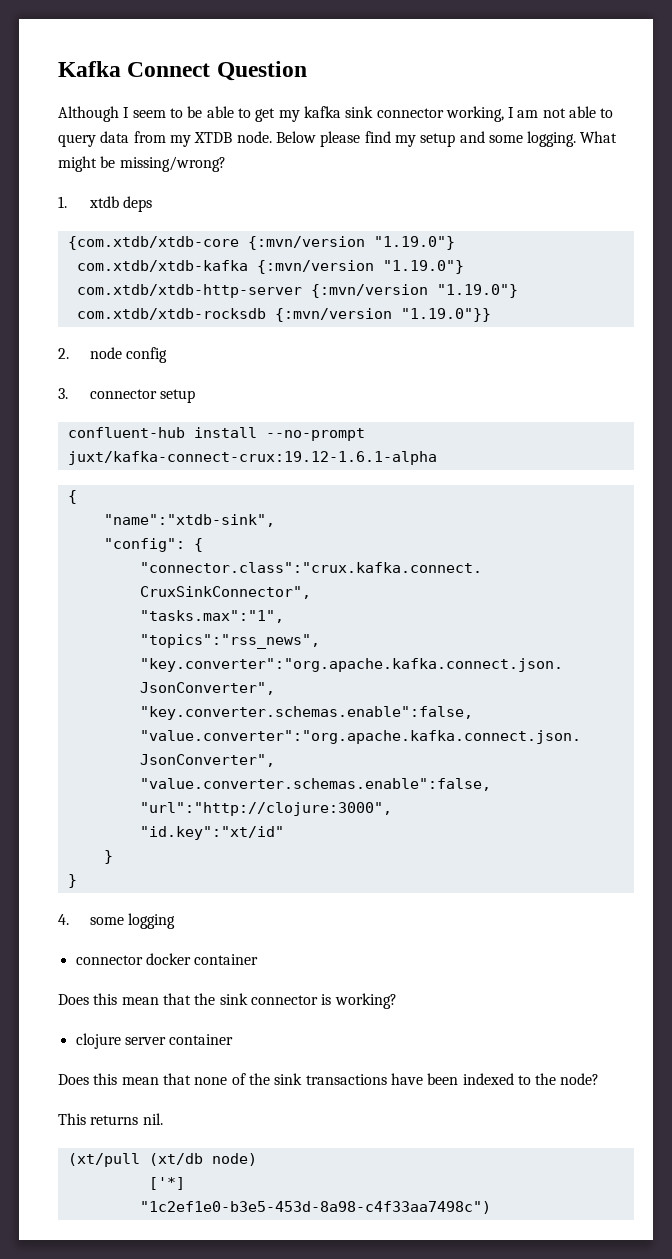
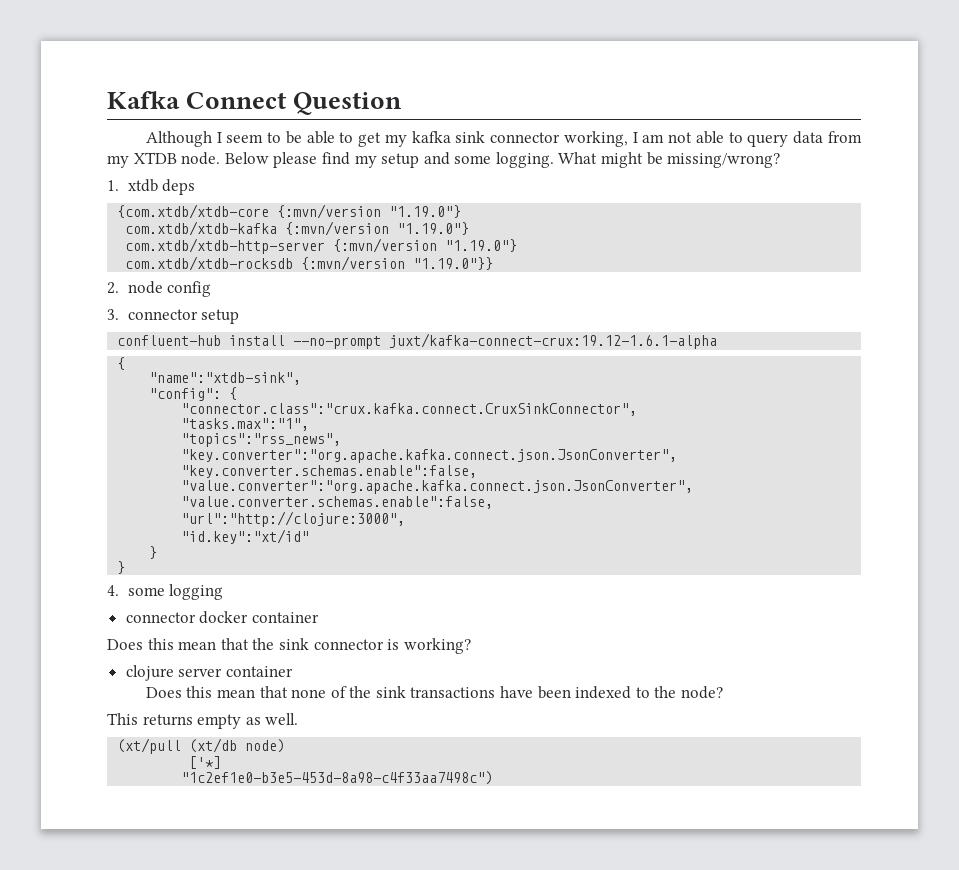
- This returns nil.
+ This returns empty as well.

